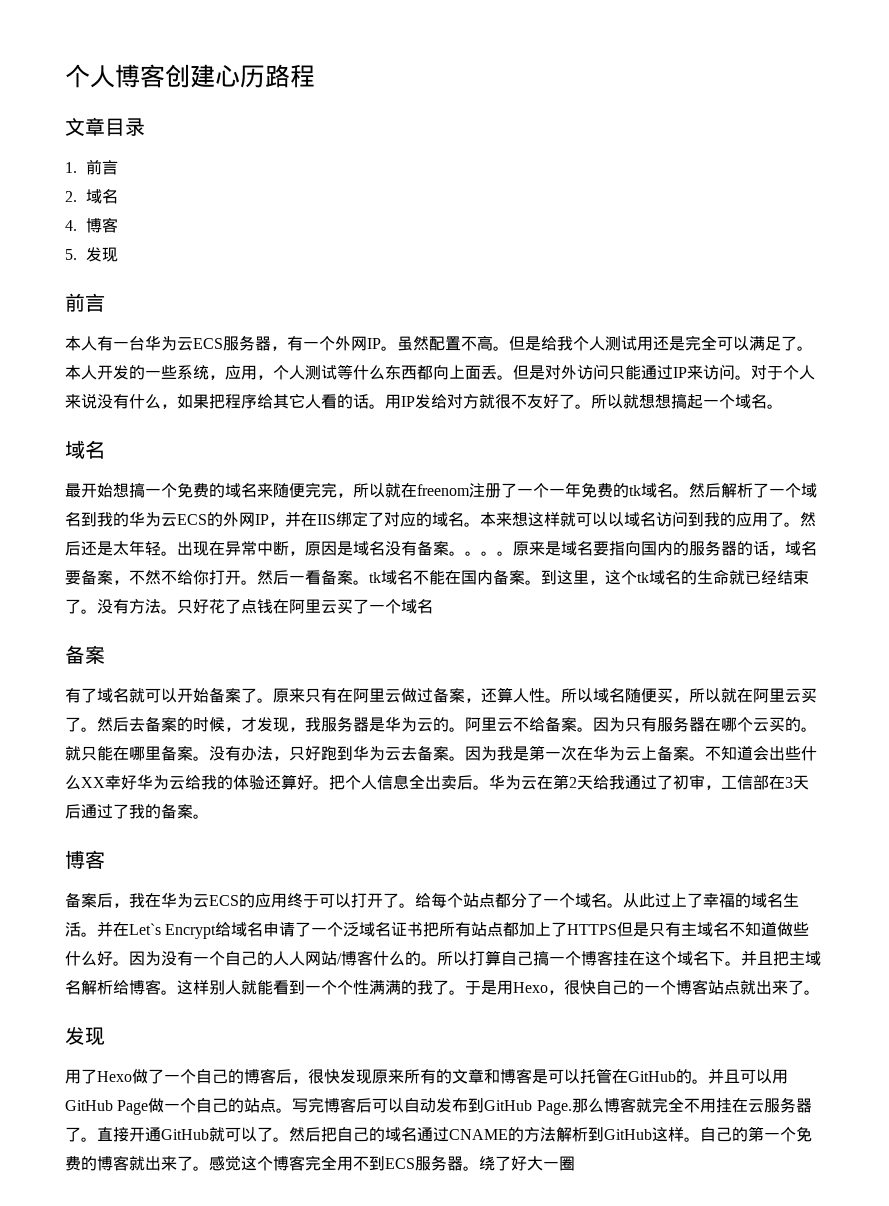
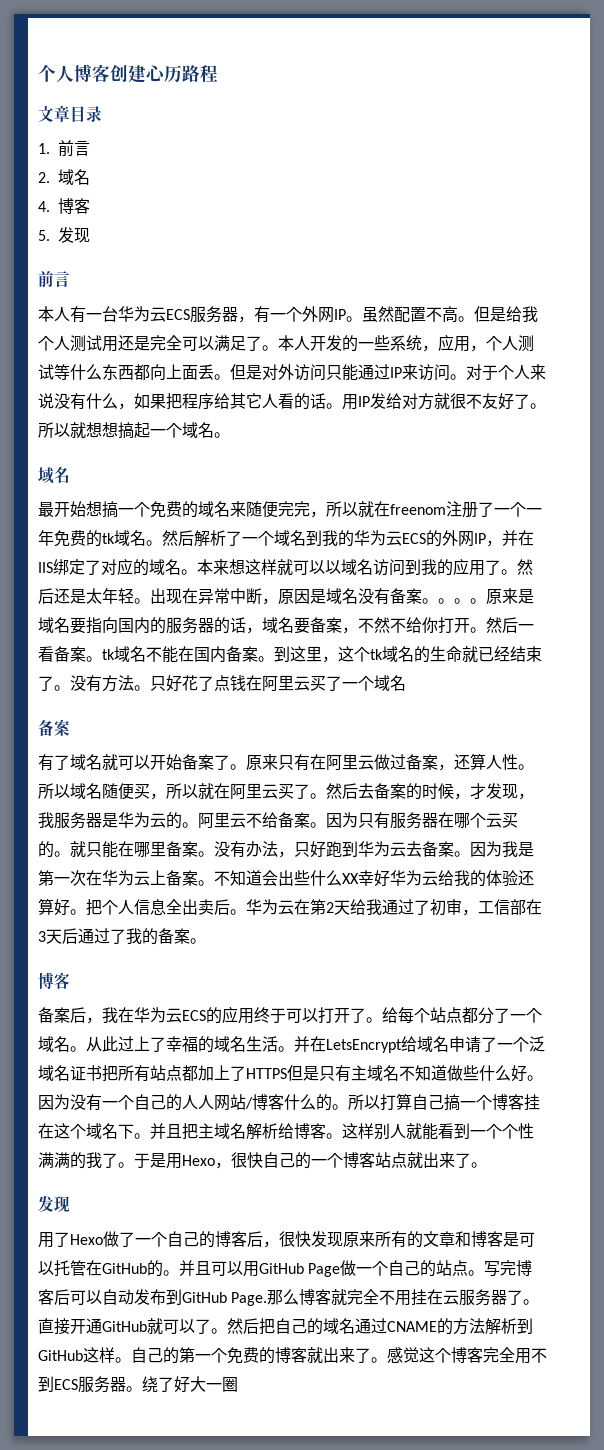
- 并在Let`s Encrypt给域名申请了一个泛域名证书把所有站点都加上了HTTPS但是只有主域名不知道做些什么好。
+ 并在LetsEncrypt给域名申请了一个泛域名证书把所有站点都加上了HTTPS但是只有主域名不知道做些什么好。

